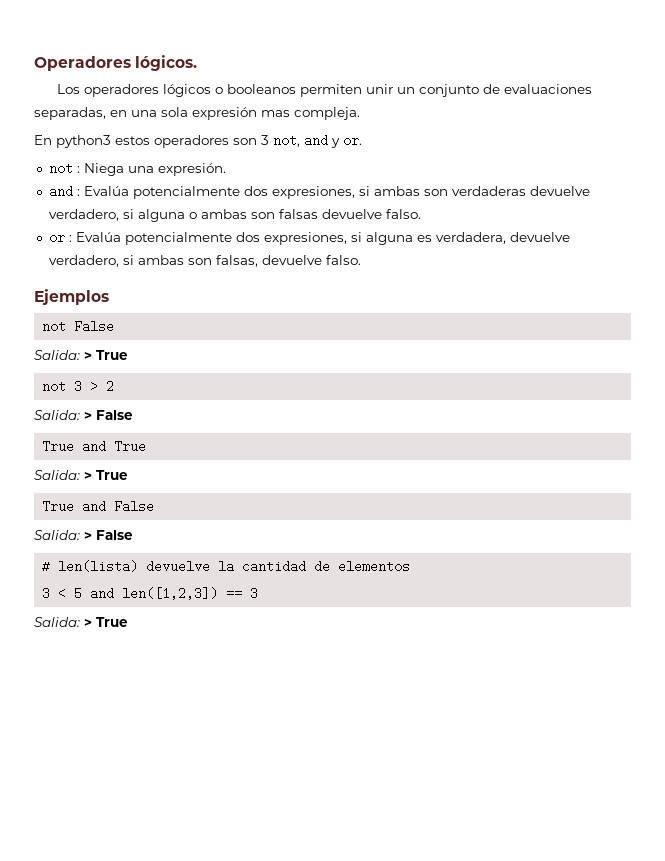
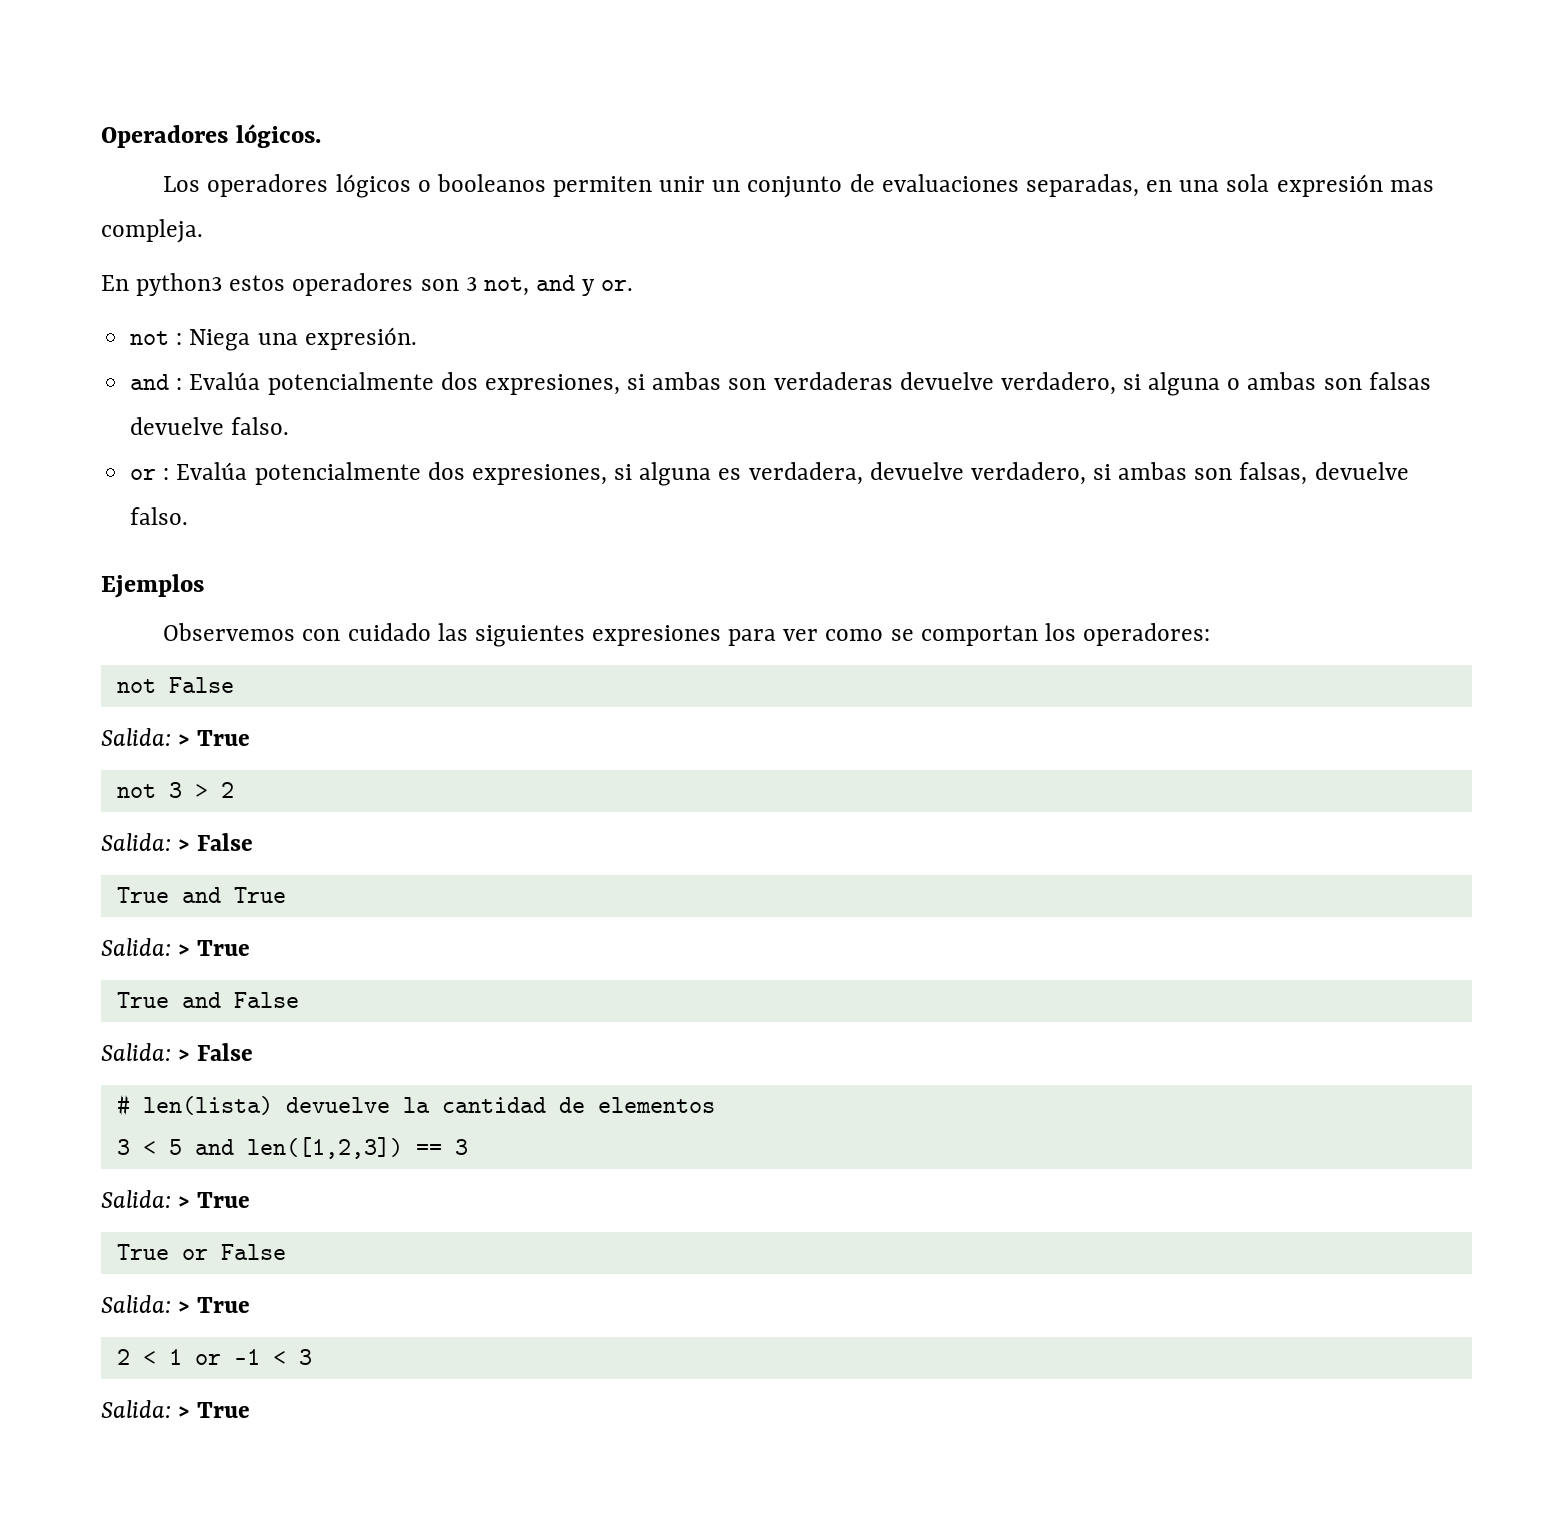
+ Observemos con cuidado las siguientes expresiones para ver como se comportan los operadores:
+ True or False
+ Salida: > True
+ 2 < 1 or -1 < 3
+ Salida: > True

